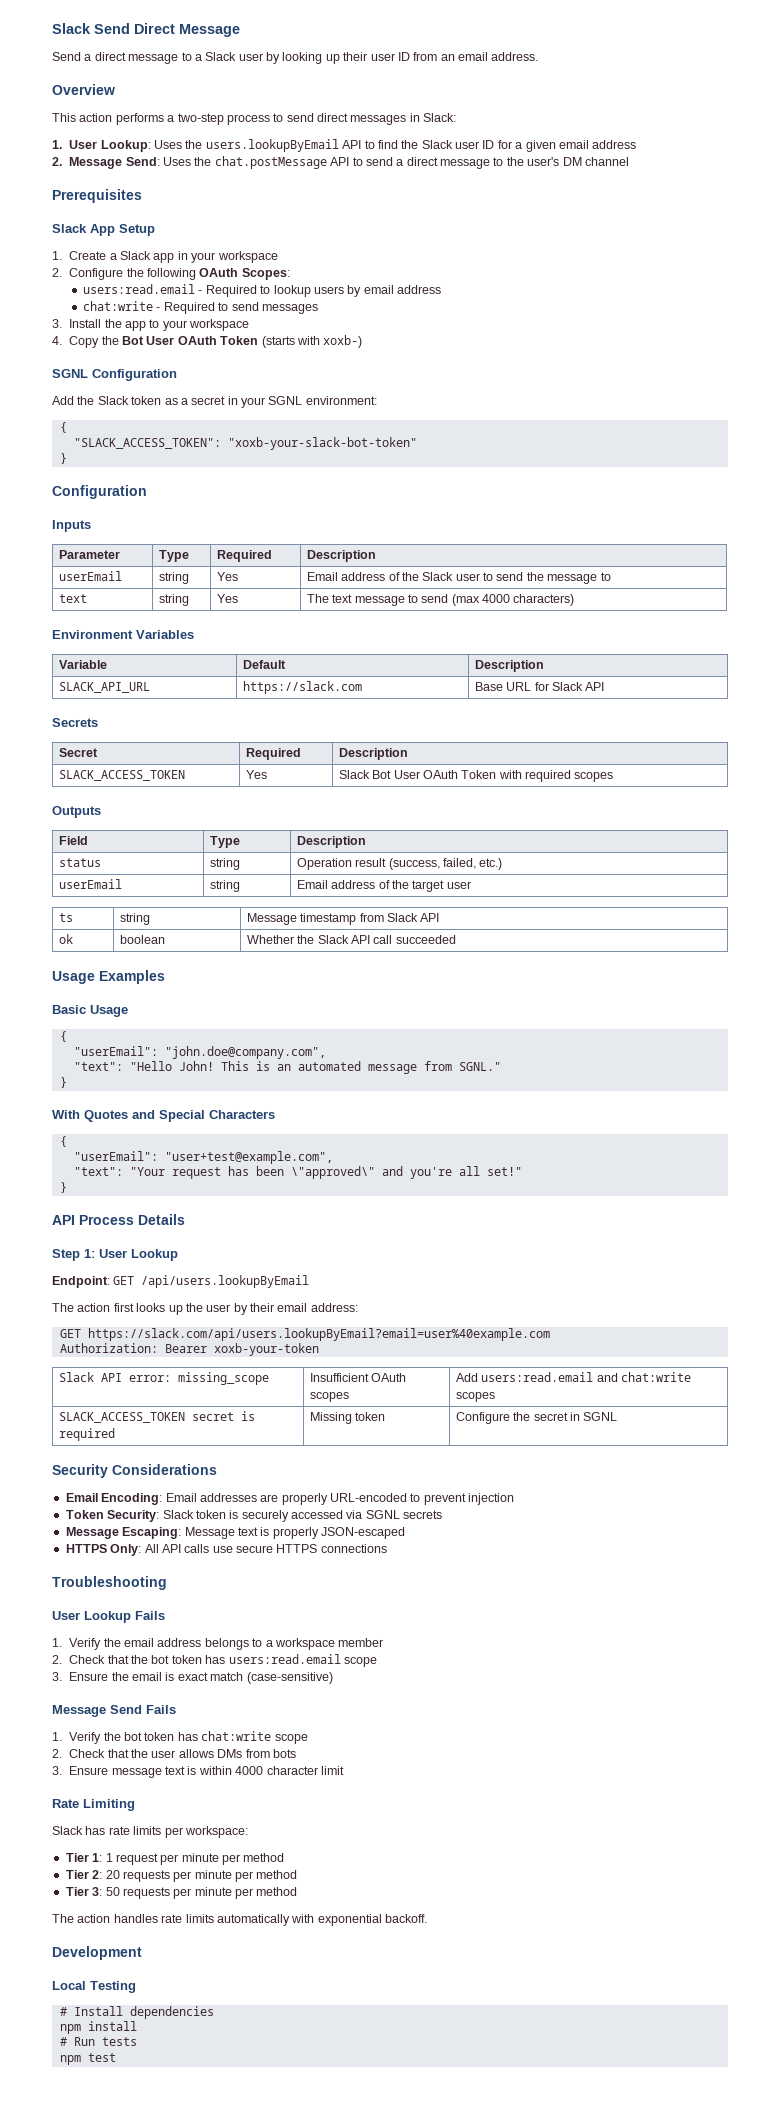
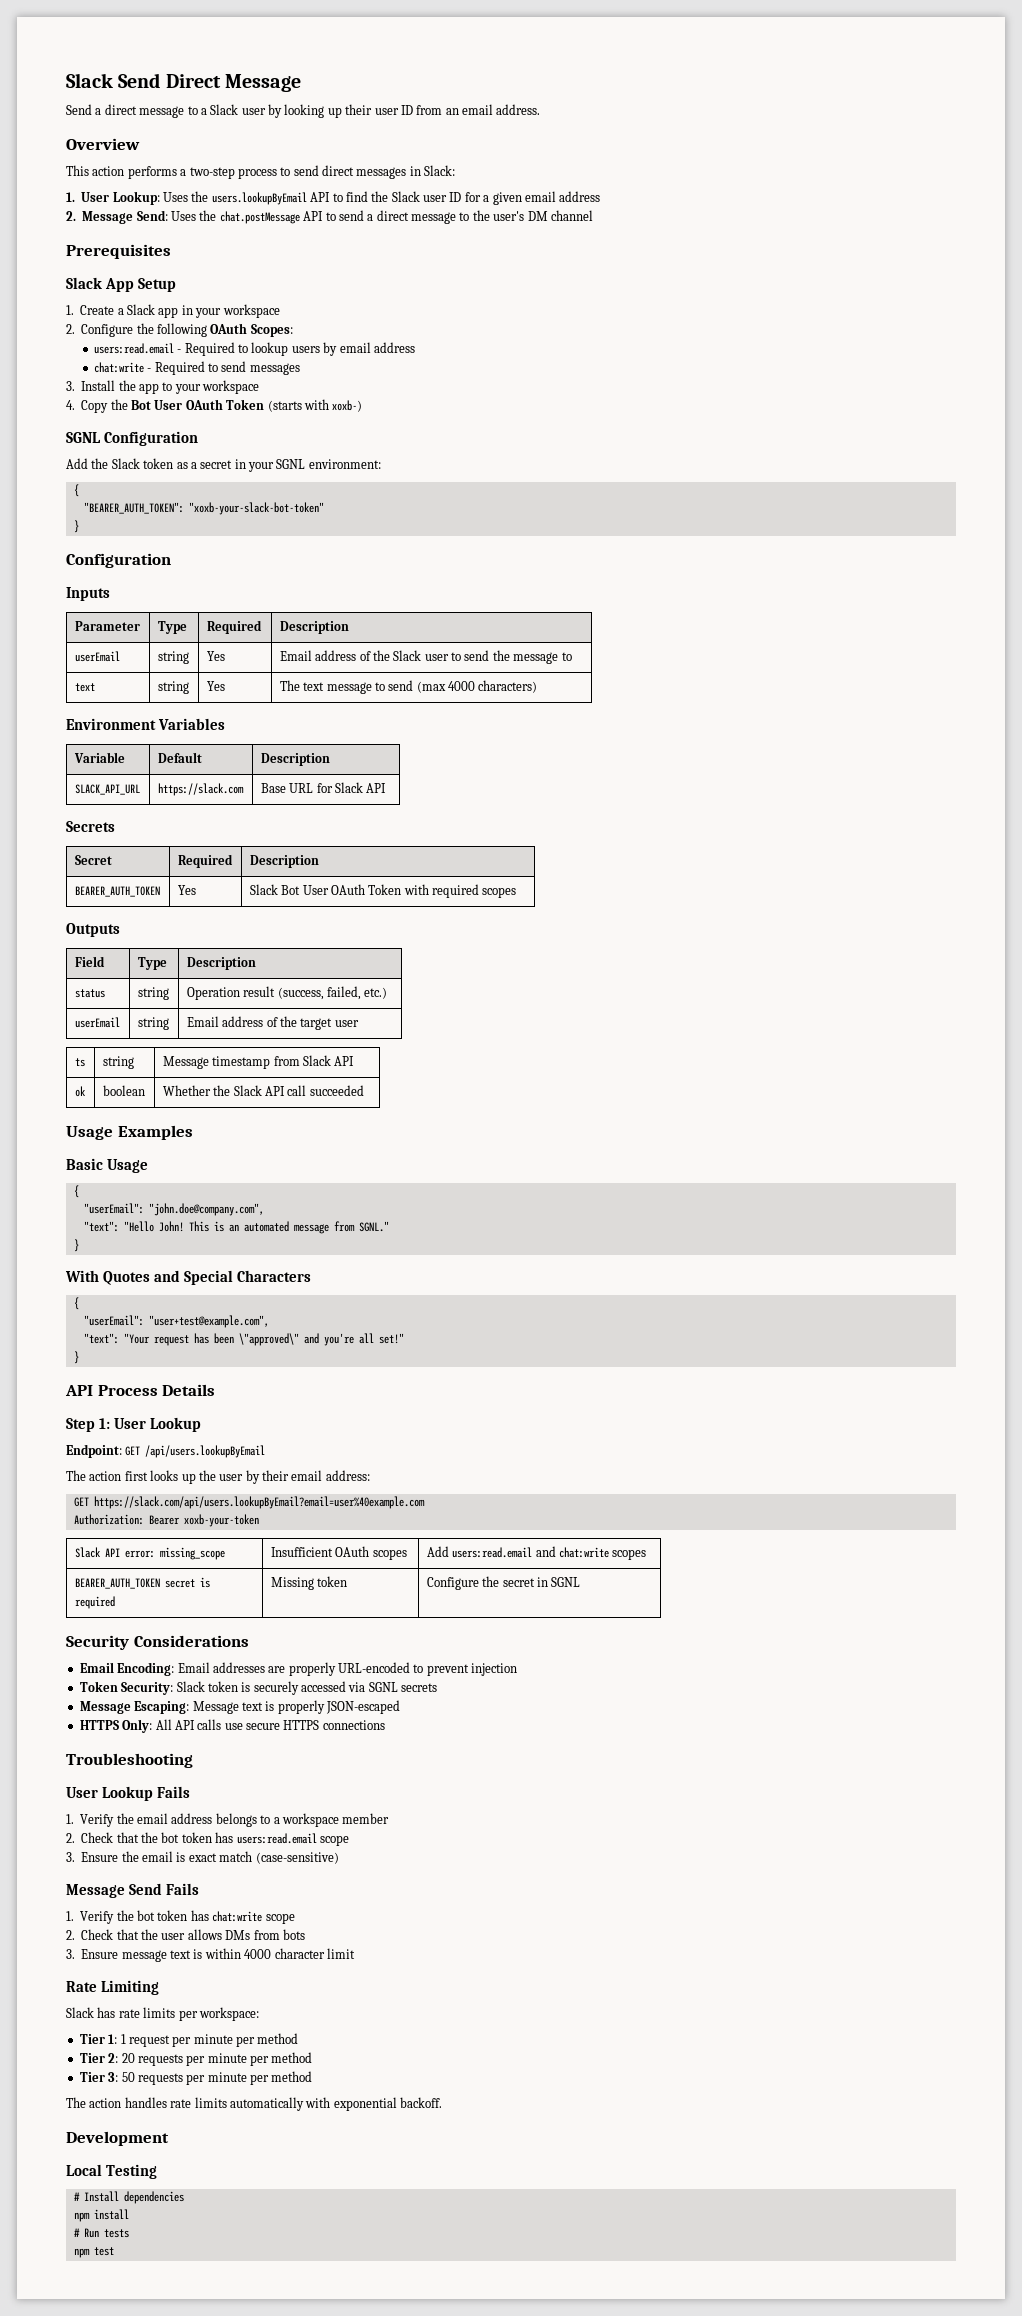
- "SLACK_ACCESS_TOKEN": "xoxb-your-slack-bot-token"
+ "BEARER_AUTH_TOKEN": "xoxb-your-slack-bot-token"
- SLACK_ACCESS_TOKEN | Yes | Slack Bot User OAuth Token with required scopes
+ BEARER_AUTH_TOKEN | Yes | Slack Bot User OAuth Token with required scopes
- SLACK_ACCESS_TOKEN secret is required | Missing token | Configure the secret in SGNL
+ BEARER_AUTH_TOKEN secret is required | Missing token | Configure the secret in SGNL

